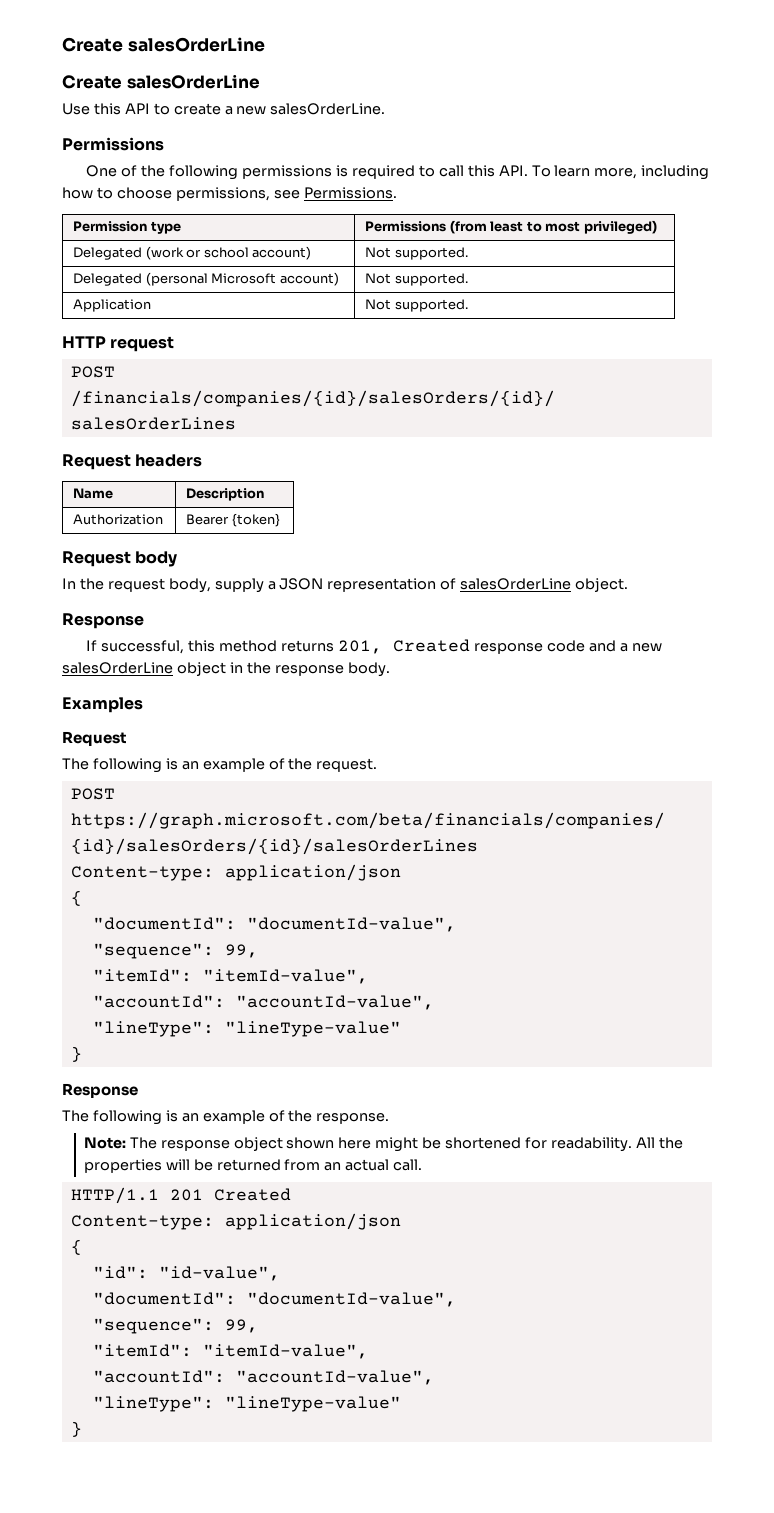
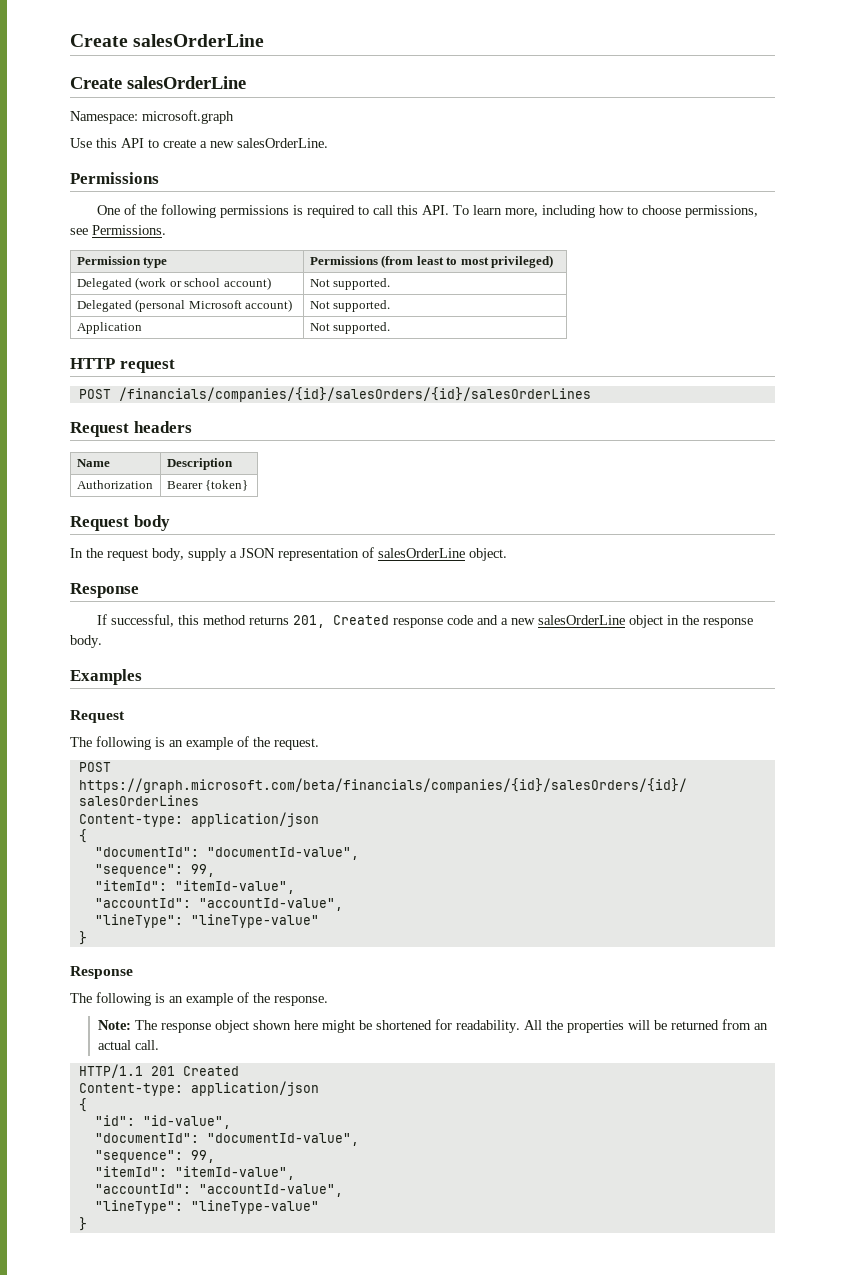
+ Namespace: microsoft.graph

